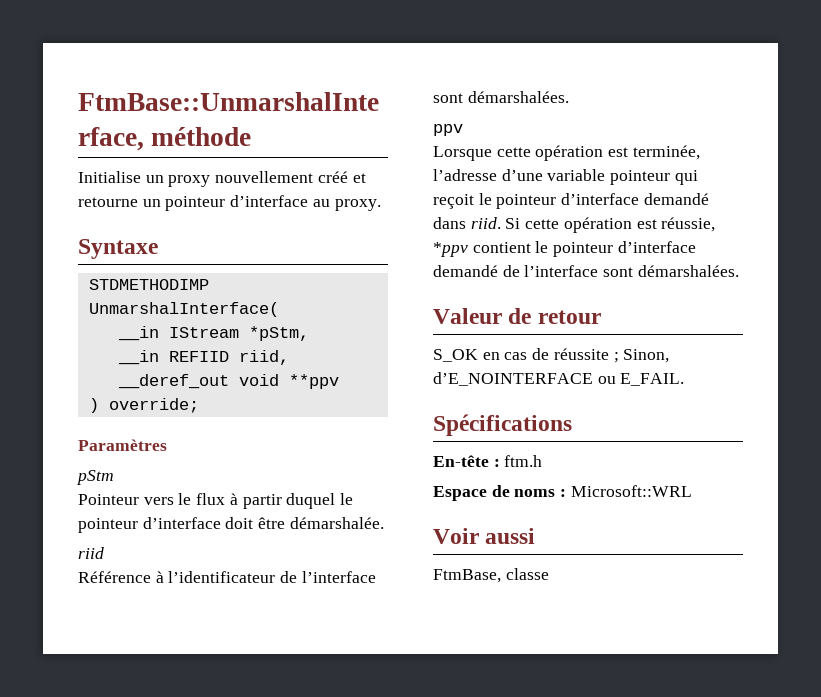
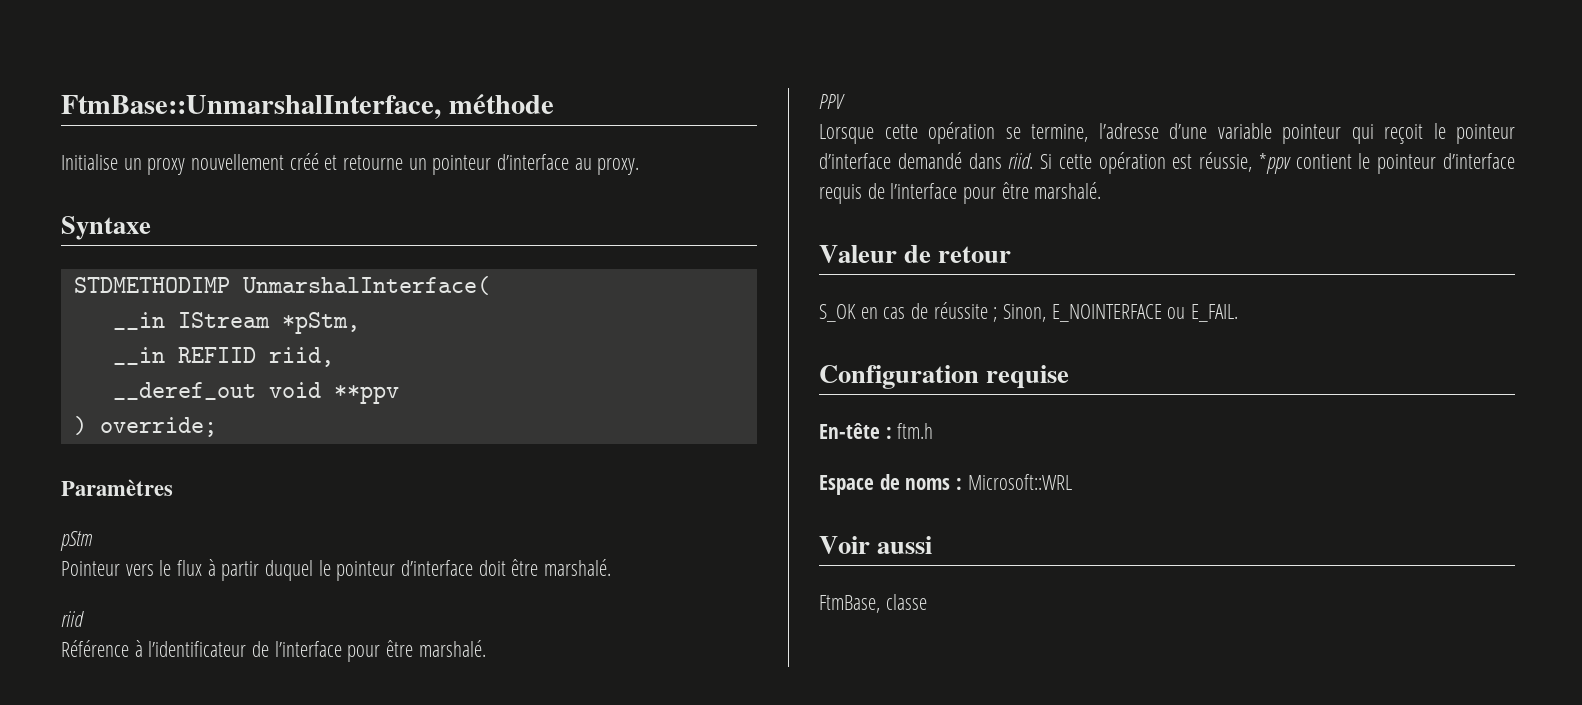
- Pointeur vers le flux à partir duquel le pointeur d’interface doit être démarshalée.
+ Pointeur vers le flux à partir duquel le pointeur d’interface doit être marshalé.
- Référence à l’identificateur de l’interface sont démarshalées.
- ppv
+ Référence à l’identificateur de l’interface pour être marshalé.
+ PPV
- Lorsque cette opération est terminée, l’adresse d’une variable pointeur qui reçoit le pointeur d’interface demandé dans riid.
+ Lorsque cette opération se termine, l’adresse d’une variable pointeur qui reçoit le pointeur d’interface demandé dans riid.
- Si cette opération est réussie, *ppv contient le pointeur d’interface demandé de l’interface sont démarshalées.
+ Si cette opération est réussie, *ppv contient le pointeur d’interface requis de l’interface pour être marshalé.
- S_OK en cas de réussite ; Sinon, d’E_NOINTERFACE ou E_FAIL.
+ S_OK en cas de réussite ; Sinon, E_NOINTERFACE ou E_FAIL.
- Spécifications
+ Configuration requise

